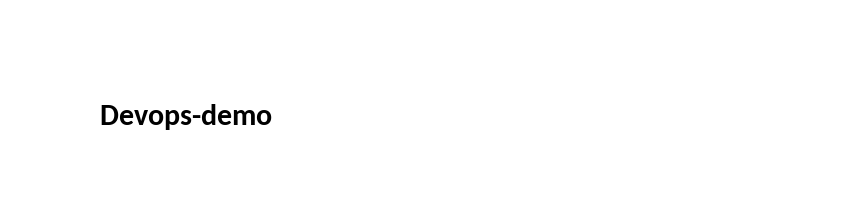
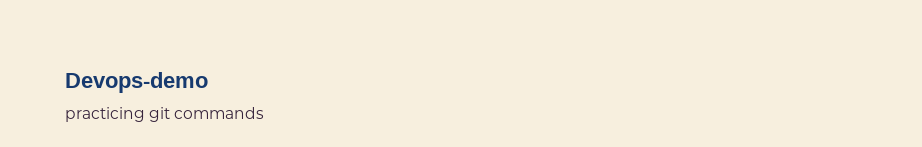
+ practicing git commands

